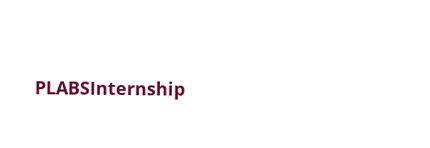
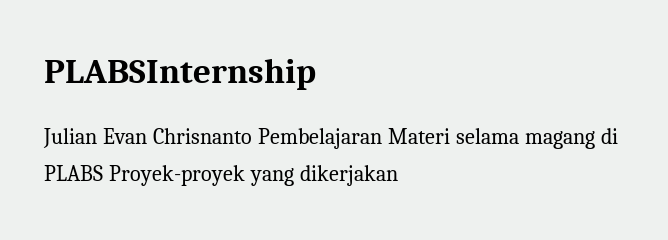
+ Julian Evan Chrisnanto Pembelajaran Materi selama magang di PLABS Proyek-proyek yang dikerjakan

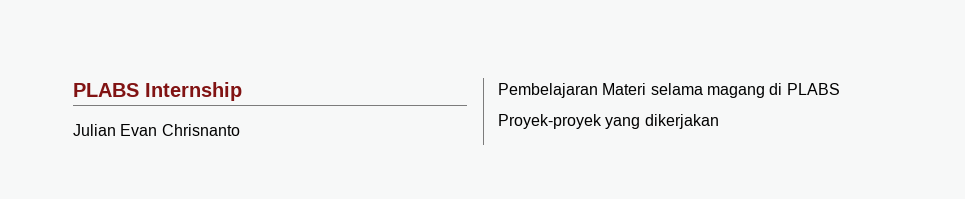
- PLABSInternship
+ PLABS Internship
- Julian Evan Chrisnanto Pembelajaran Materi selama magang di PLABS Proyek-proyek yang dikerjakan
+ Julian Evan Chrisnanto
+ Pembelajaran Materi selama magang di PLABS
+ Proyek-proyek yang dikerjakan

